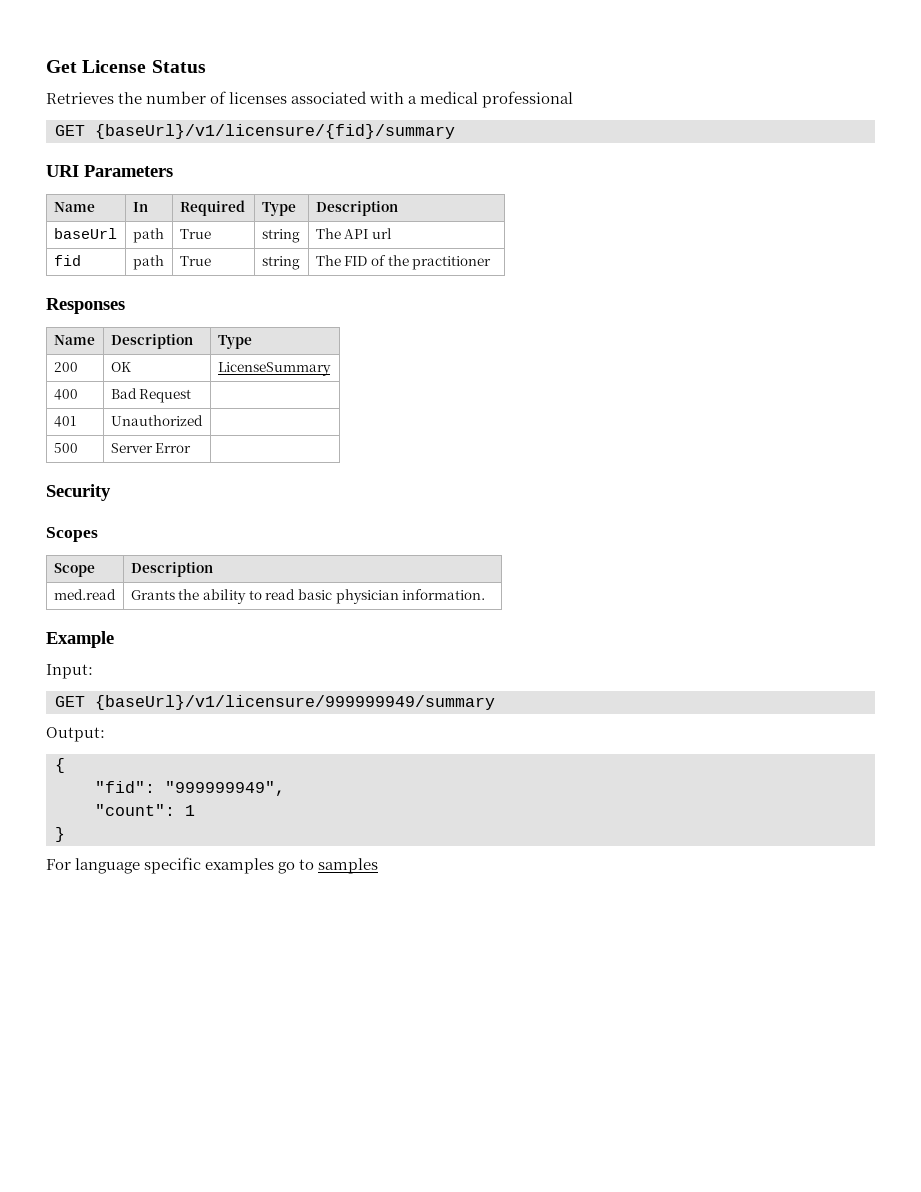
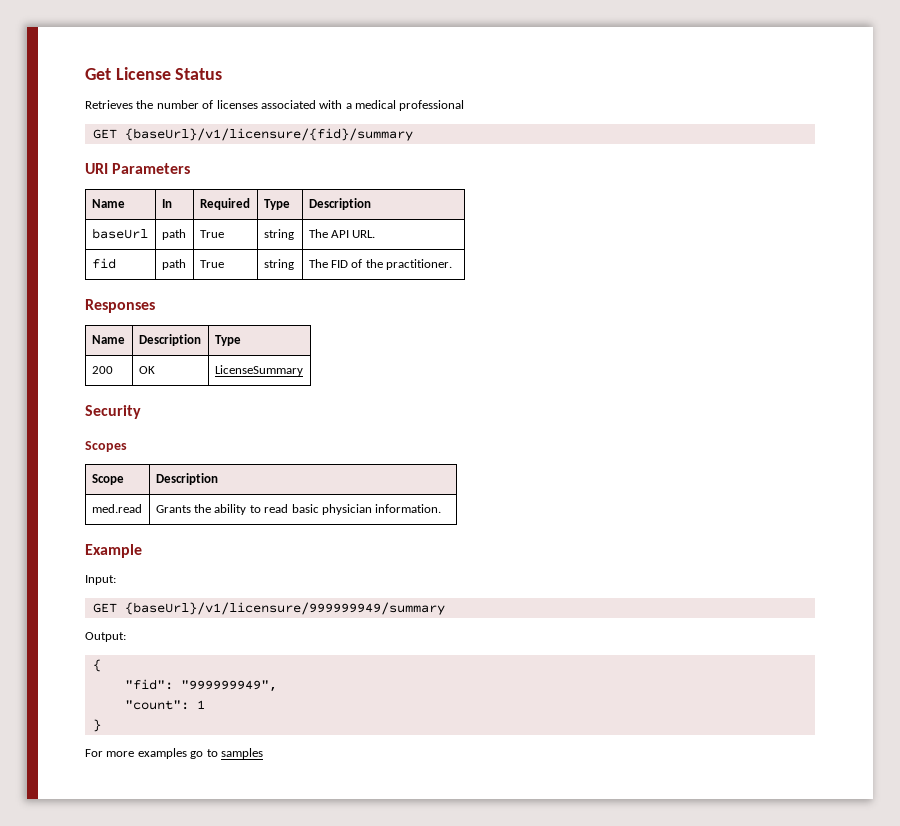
- baseUrl | path | True | string | The API url
+ baseUrl | path | True | string | The API URL.
- fid | path | True | string | The FID of the practitioner
+ fid | path | True | string | The FID of the practitioner.
- 400 | Bad Request |
- 401 | Unauthorized |
- 500 | Server Error |
- For language specific examples go to samples
+ For more examples go to samples

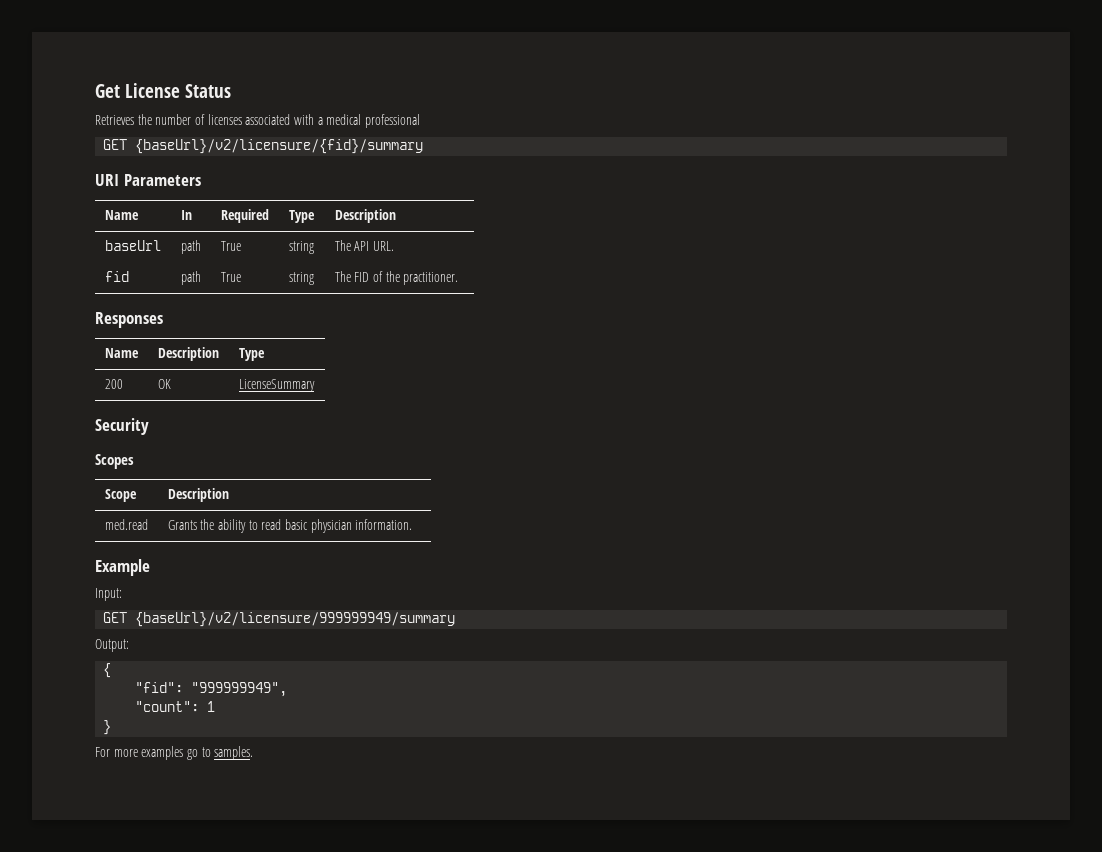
- GET {baseUrl}/v1/licensure/{fid}/summary
+ GET {baseUrl}/v2/licensure/{fid}/summary
- GET {baseUrl}/v1/licensure/999999949/summary
+ GET {baseUrl}/v2/licensure/999999949/summary
- For more examples go to samples
+ For more examples go to samples.

